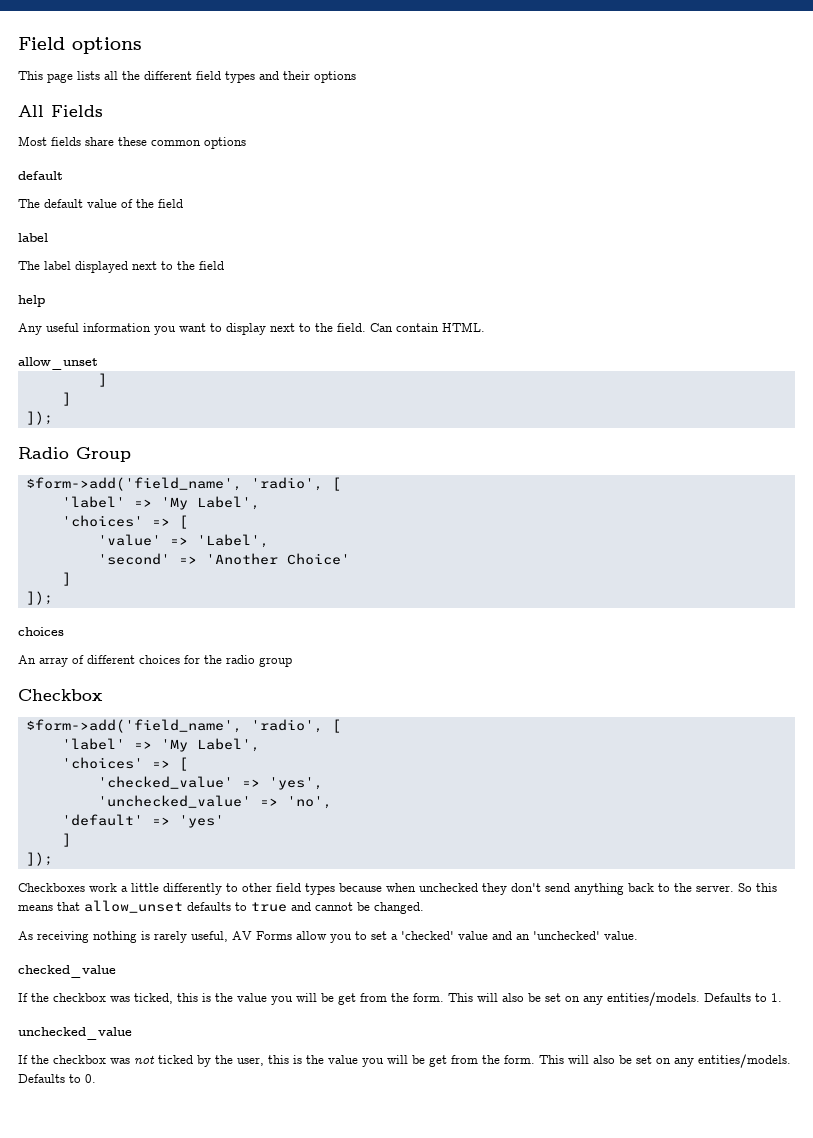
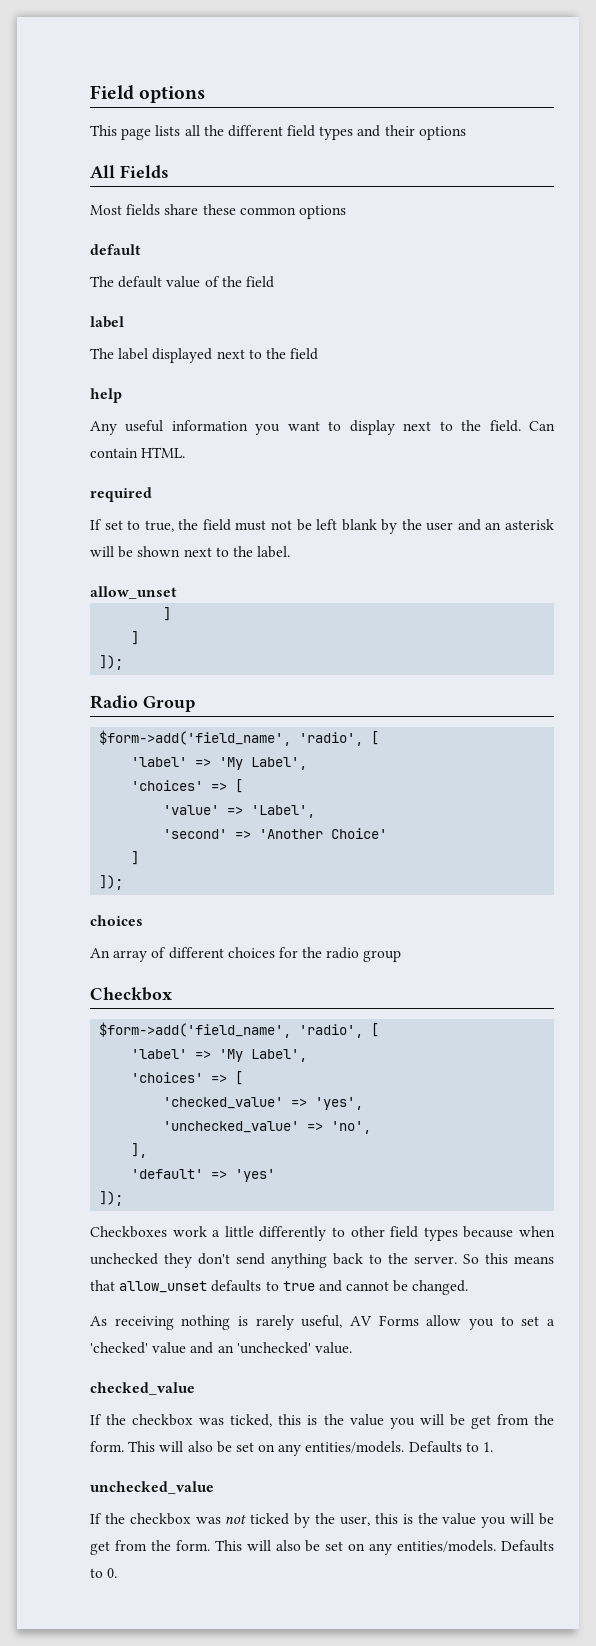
+ required
+ If set to true, the field must not be left blank by the user and an asterisk will be shown next to the label.
+ ],
  'default' => 'yes'
- ]

